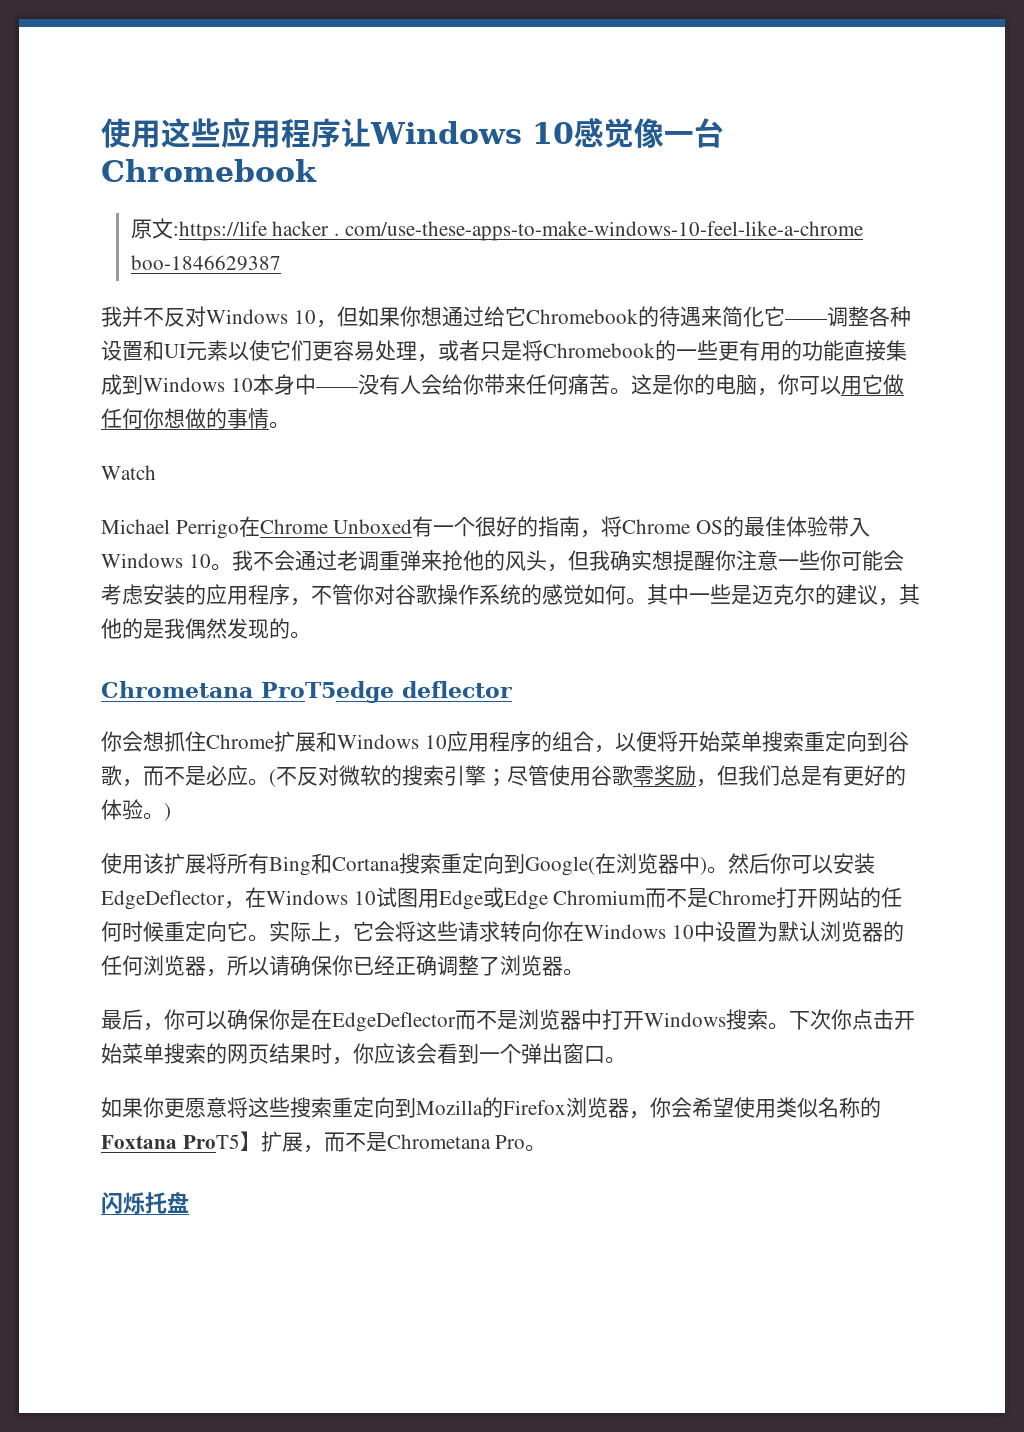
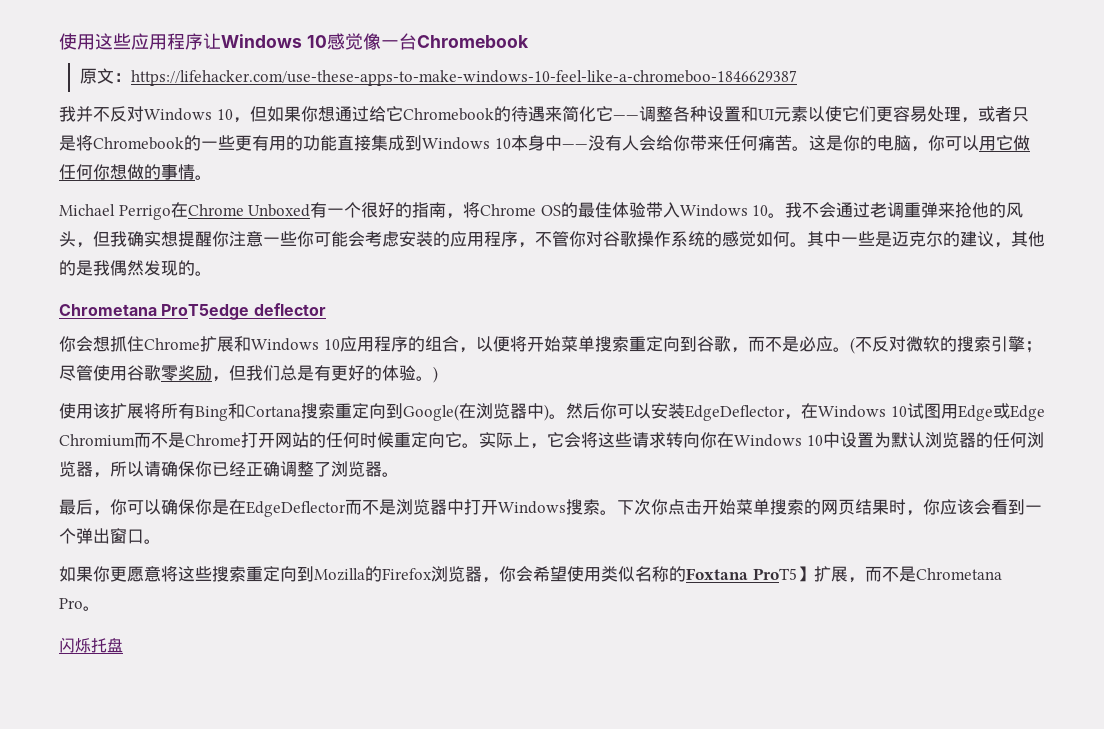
- 原文:https://life hacker . com/use-these-apps-to-make-windows-10-feel-like-a-chrome boo-1846629387
+ 原文：https://lifehacker.com/use-these-apps-to-make-windows-10-feel-like-a-chromeboo-1846629387
- Watch

